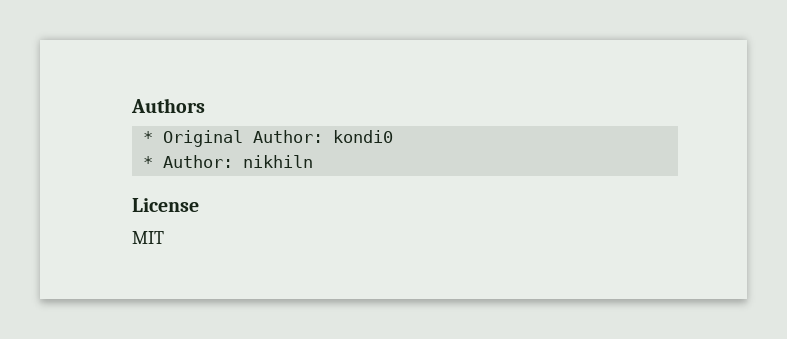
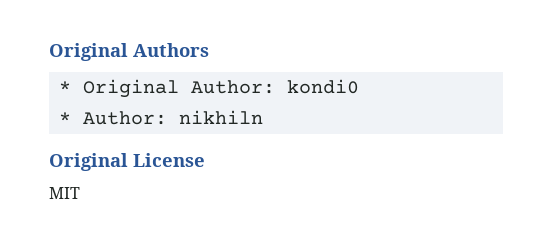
- Authors
+ Original Authors
- License
+ Original License

